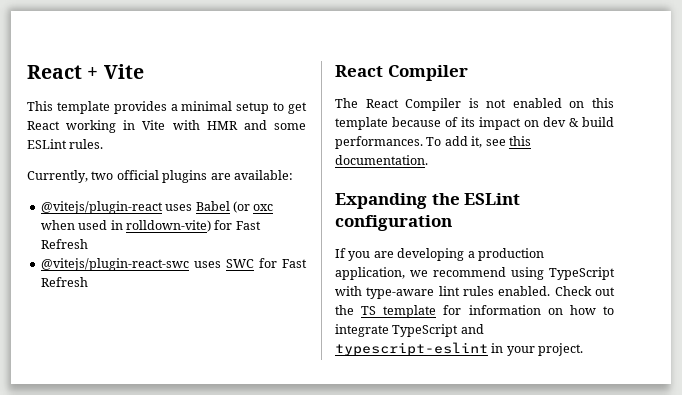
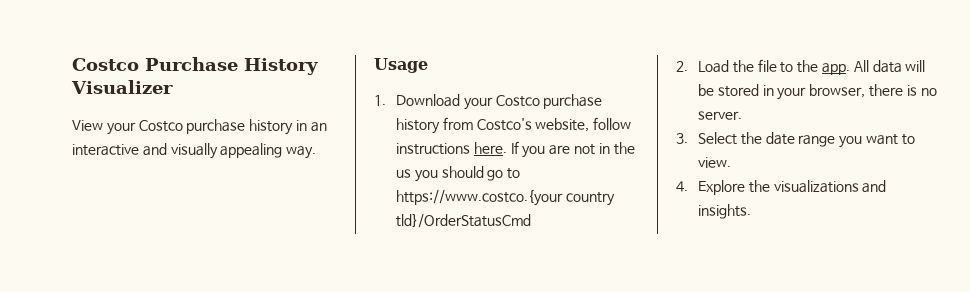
- React + Vite
- This template provides a minimal setup to get React working in Vite with HMR and some ESLint rules.
- Currently, two official plugins are available:
- @vitejs/plugin-react uses Babel (or oxc when used in rolldown-vite) for Fast Refresh
- @vitejs/plugin-react-swc uses SWC for Fast Refresh
- React Compiler
- The React Compiler is not enabled on this template because of its impact on dev & build performances. To add it, see this documentation.
- Expanding the ESLint configuration
- If you are developing a production application, we recommend using TypeScript with type-aware lint rules enabled. Check out the TS template for information on how to integrate TypeScript and typescript-eslint in your project.
+ Costco Purchase History Visualizer
+ View your Costco purchase history in an interactive and visually appealing way.
+ Usage
+ 1. Download your Costco purchase history from Costco's website, follow instructions here. If you are not in the us you should go to https://www.costco.{your country tld}/OrderStatusCmd
+ 2. Load the file to the app. All data will be stored in your browser, there is no server.
+ 3. Select the date range you want to view.
+ 4. Explore the visualizations and insights.

